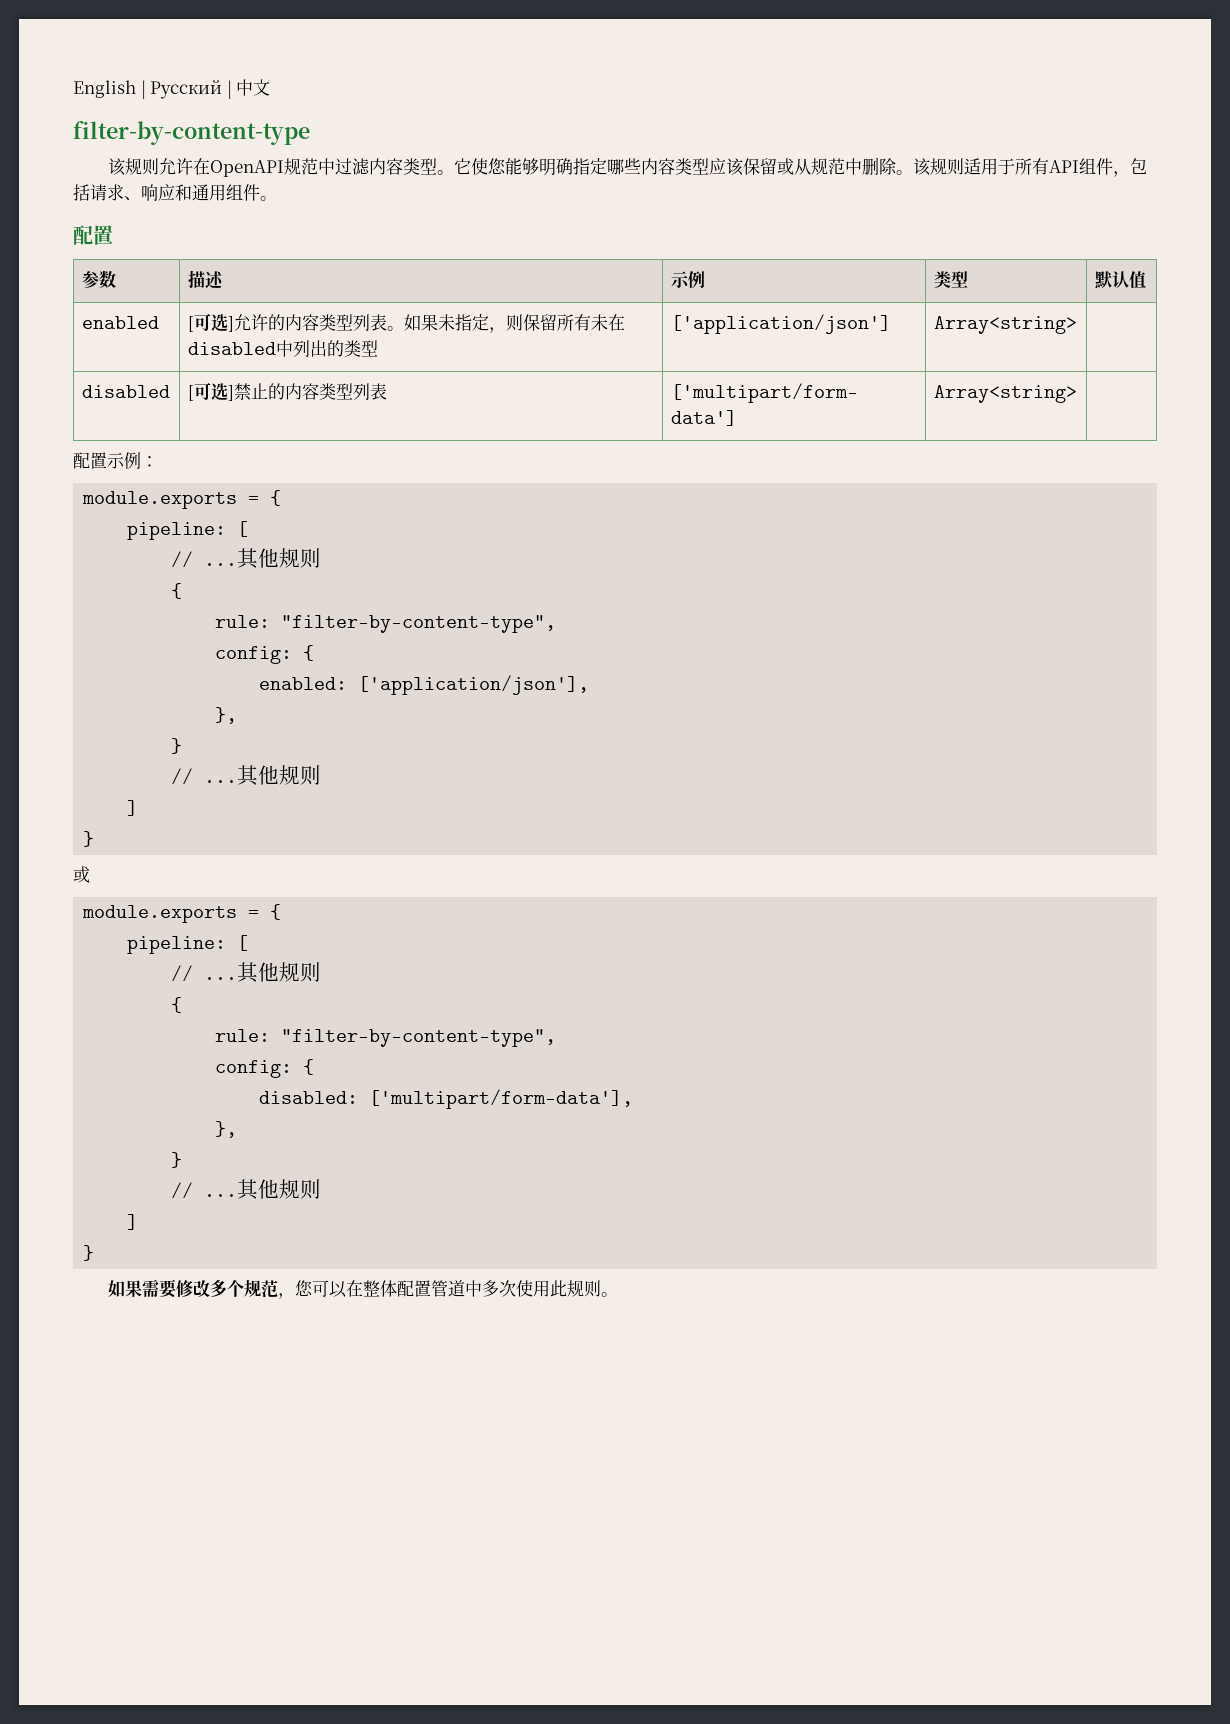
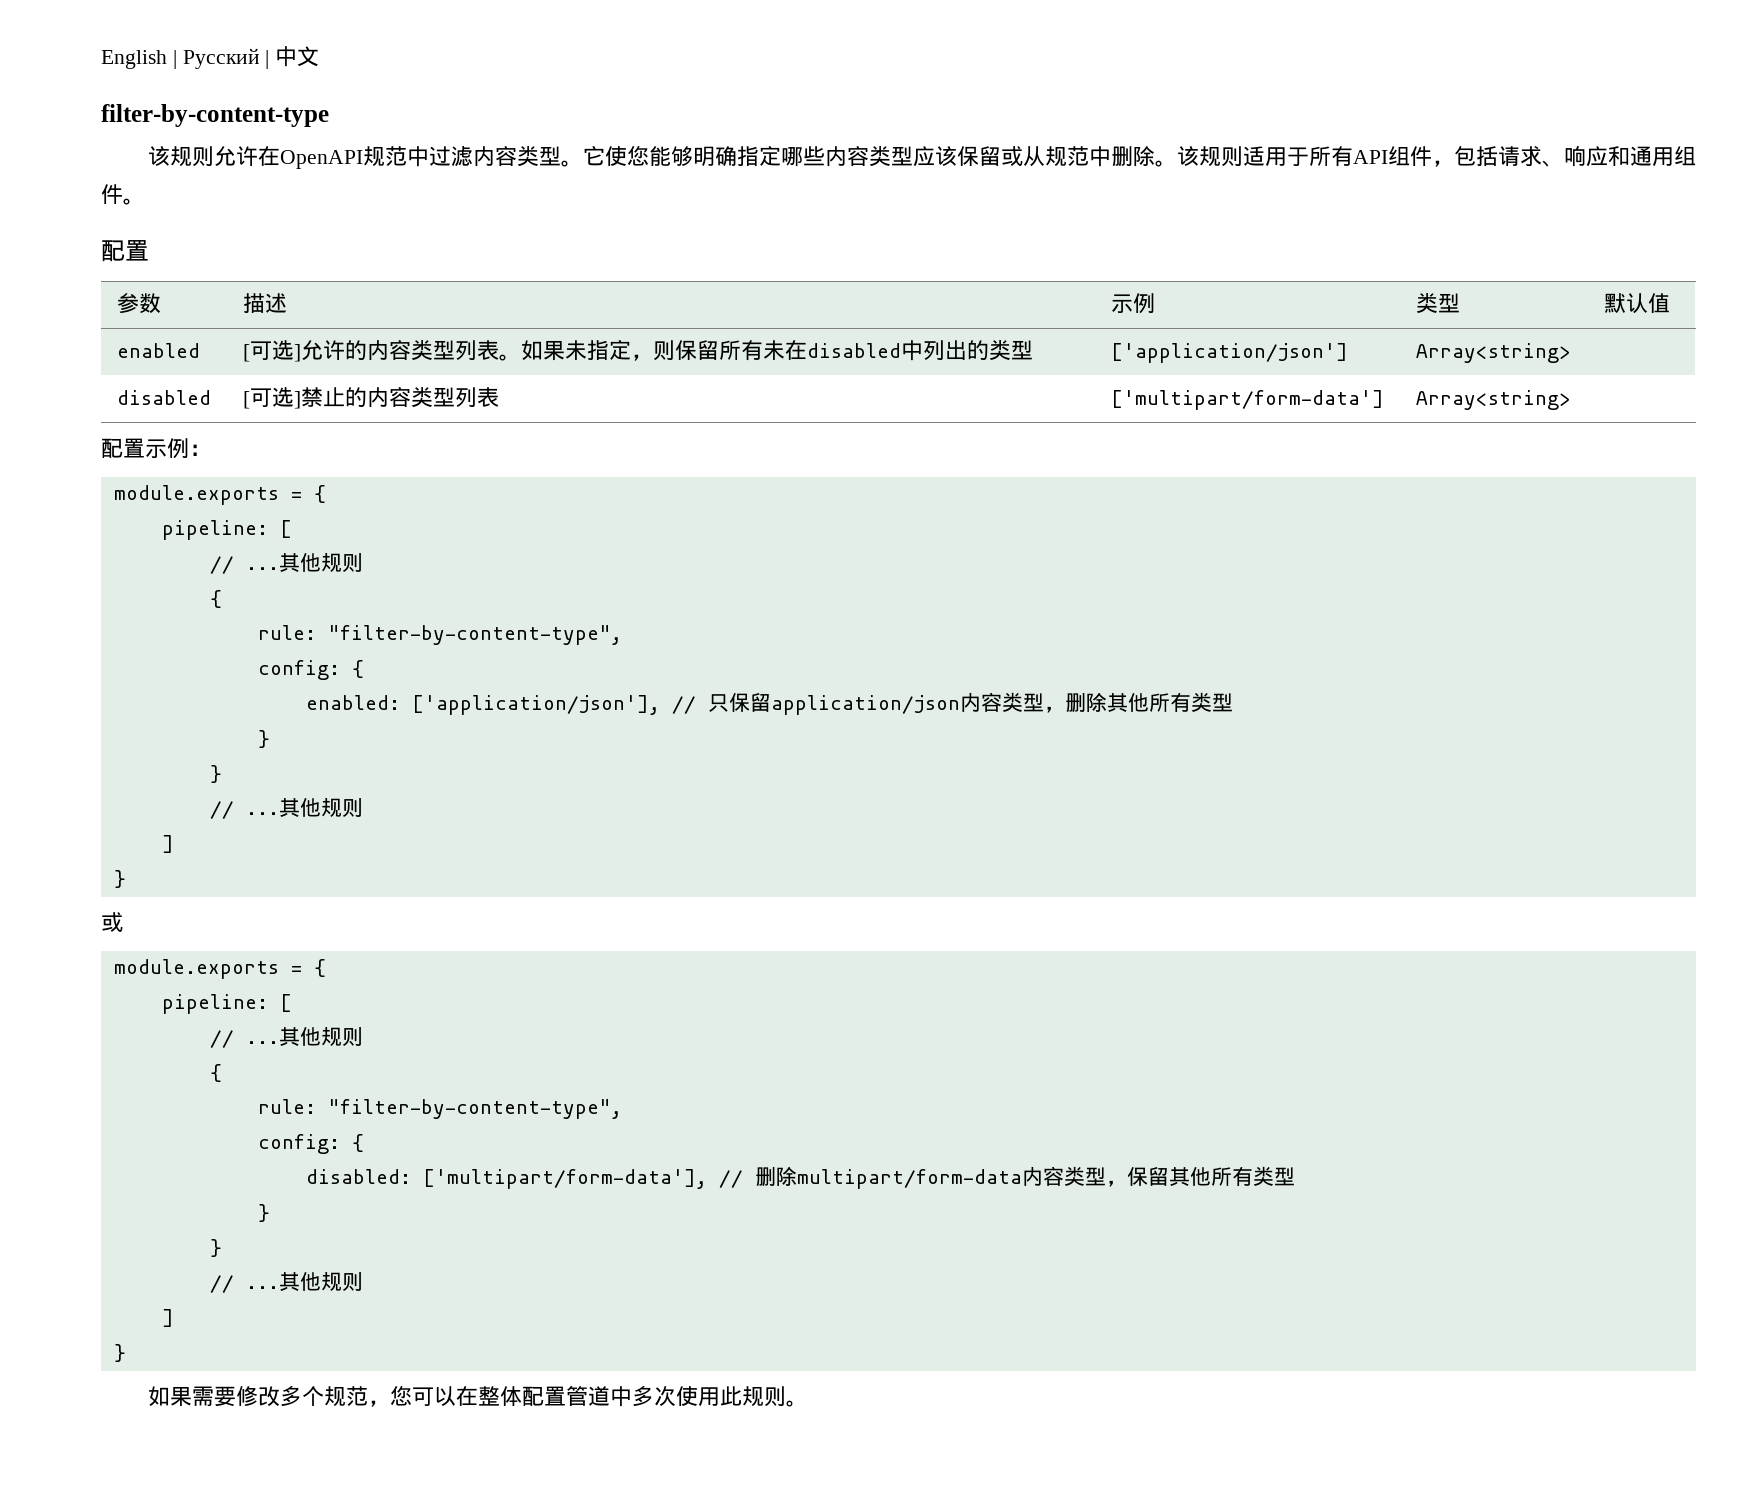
- enabled: ['application/json'],
- },
+ enabled: ['application/json'], // 只保留application/json内容类型，删除其他所有类型
+ }
- disabled: ['multipart/form-data'],
- },
+ disabled: ['multipart/form-data'], // 删除multipart/form-data内容类型，保留其他所有类型
+ }

